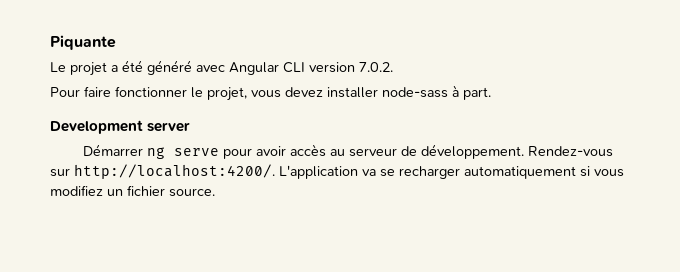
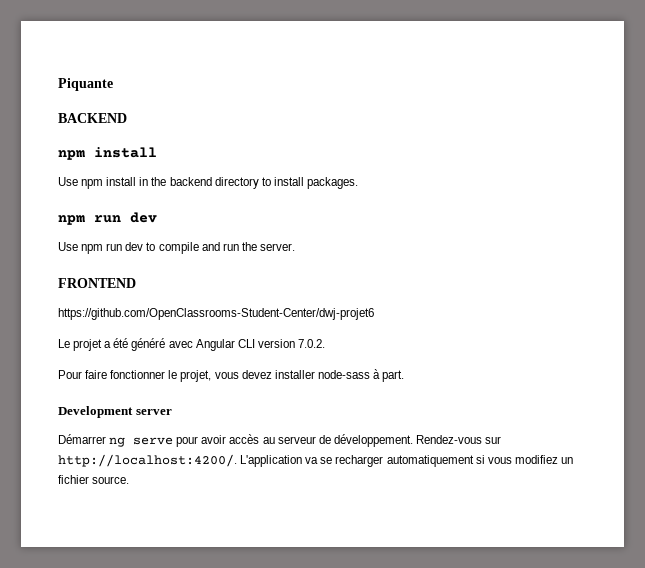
+ BACKEND
+ npm install
+ Use npm install in the backend directory to install packages.
+ npm run dev
+ Use npm run dev to compile and run the server.
+ FRONTEND
+ https://github.com/OpenClassrooms-Student-Center/dwj-projet6

